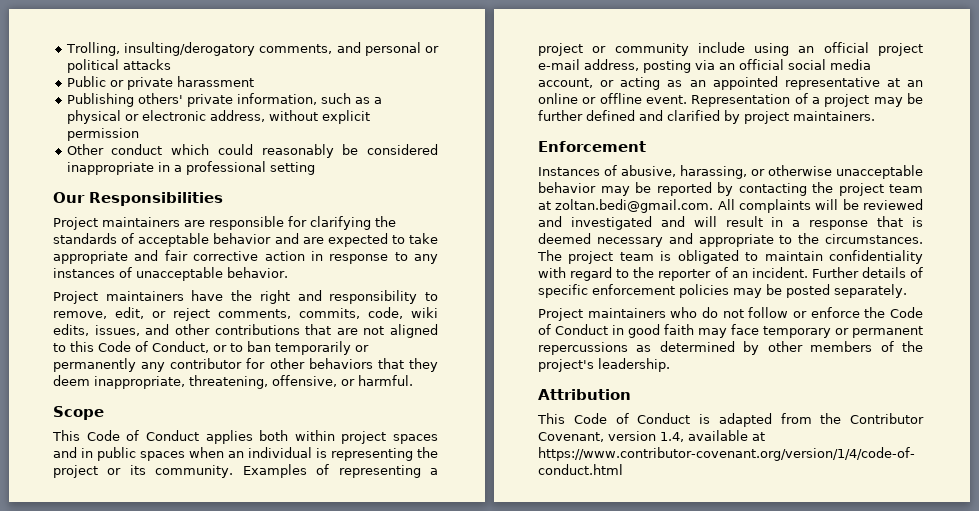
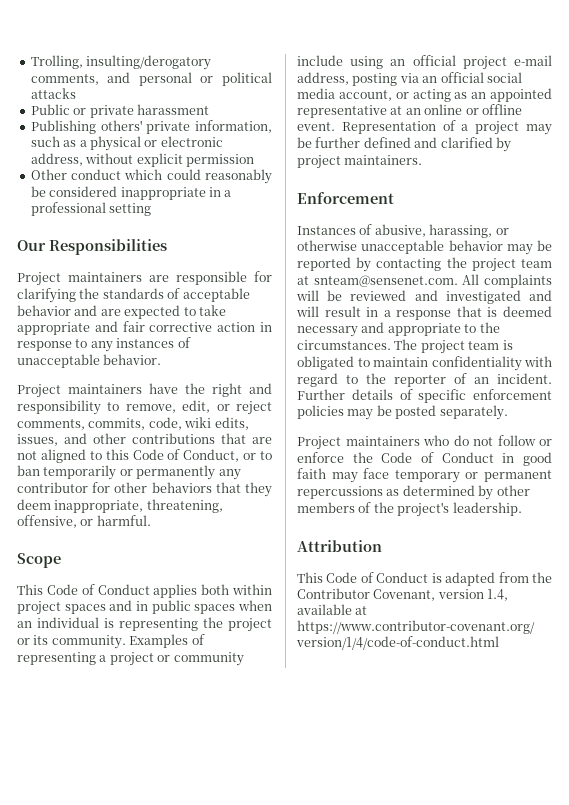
- Instances of abusive, harassing, or otherwise unacceptable behavior may be reported by contacting the project team at zoltan.bedi@gmail.com. All complaints will be reviewed and investigated and will result in a response that is deemed necessary and appropriate to the circumstances.
+ Instances of abusive, harassing, or otherwise unacceptable behavior may be reported by contacting the project team at snteam@sensenet.com. All complaints will be reviewed and investigated and will result in a response that is deemed necessary and appropriate to the circumstances.

